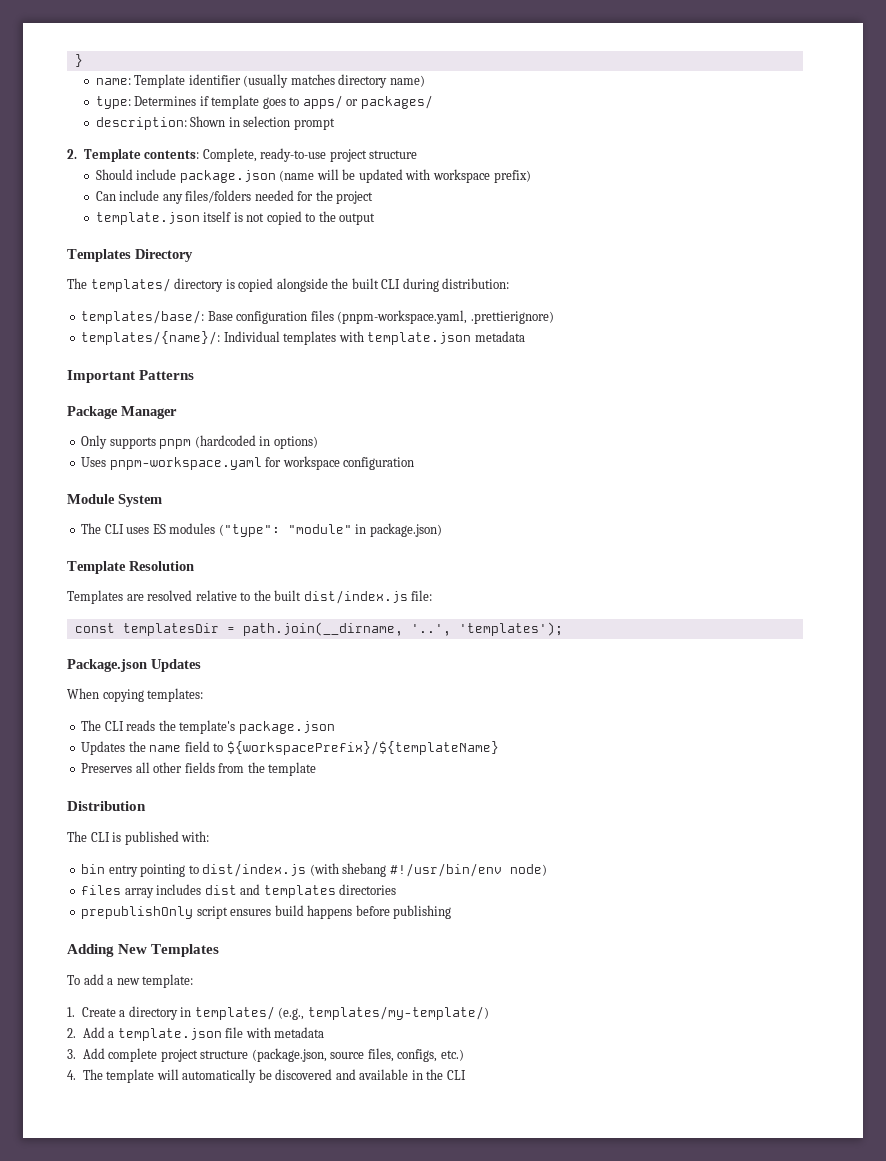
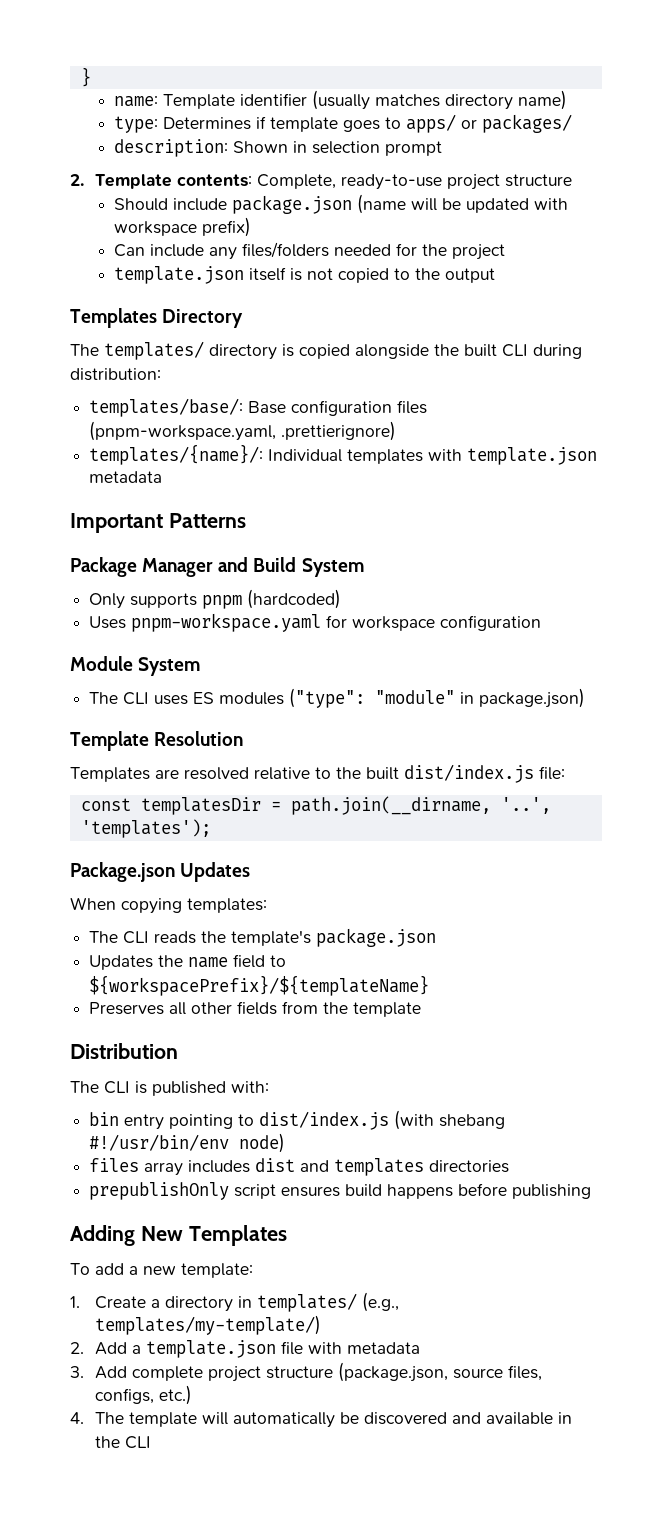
- Package Manager
+ Package Manager and Build System
- Only supports pnpm (hardcoded in options)
+ Only supports pnpm (hardcoded)

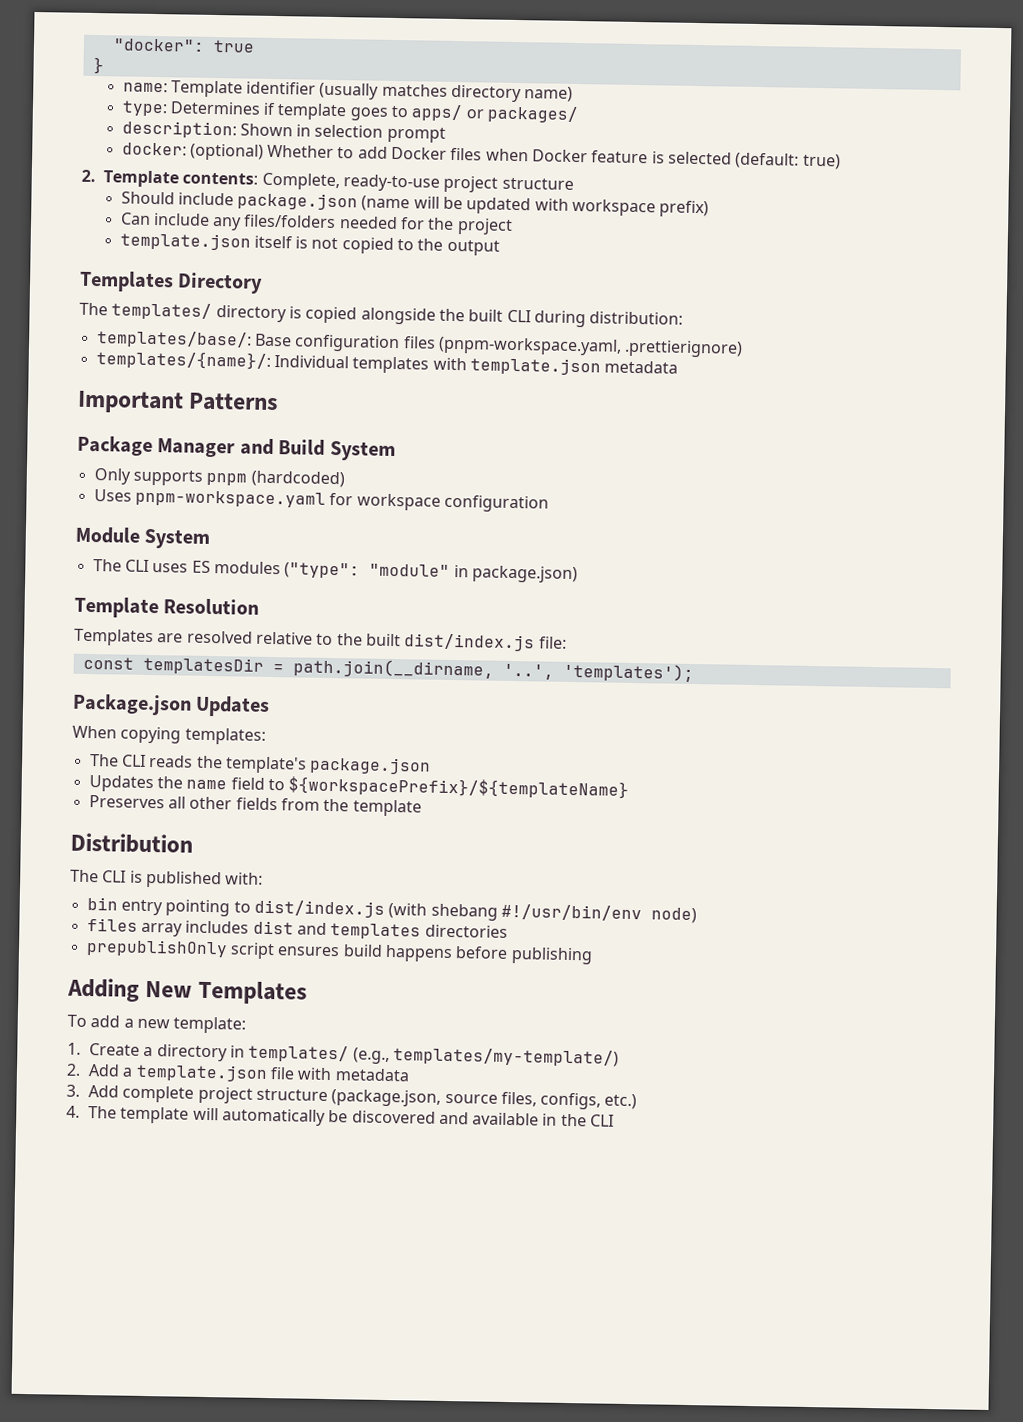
+ "docker": true
+ docker: (optional) Whether to add Docker files when Docker feature is selected (default: true)

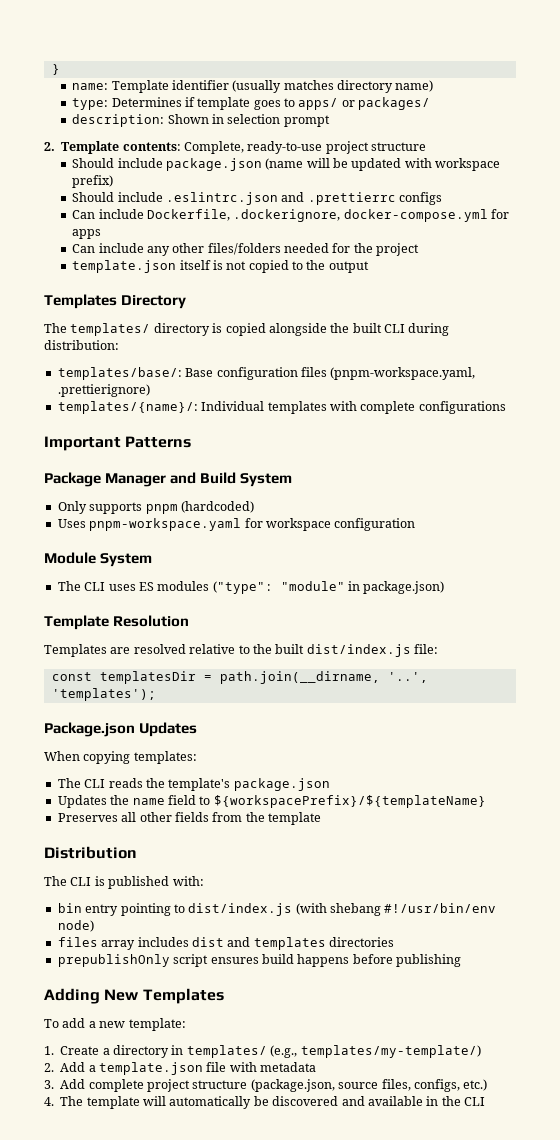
- "docker": true
- docker: (optional) Whether to add Docker files when Docker feature is selected (default: true)
+ Should include .eslintrc.json and .prettierrc configs
+ Can include Dockerfile, .dockerignore, docker-compose.yml for apps
- Can include any files/folders needed for the project
+ Can include any other files/folders needed for the project
- templates/{name}/: Individual templates with template.json metadata
+ templates/{name}/: Individual templates with complete configurations

